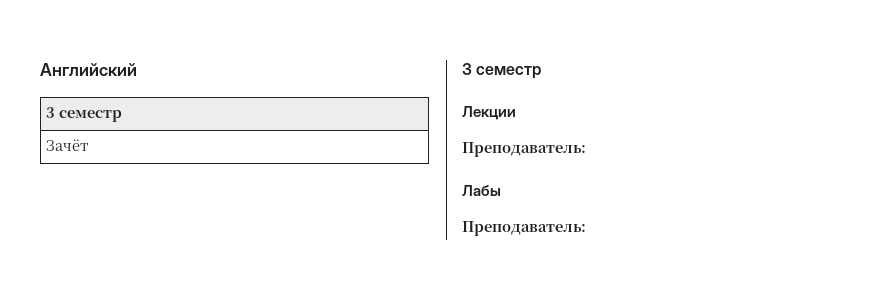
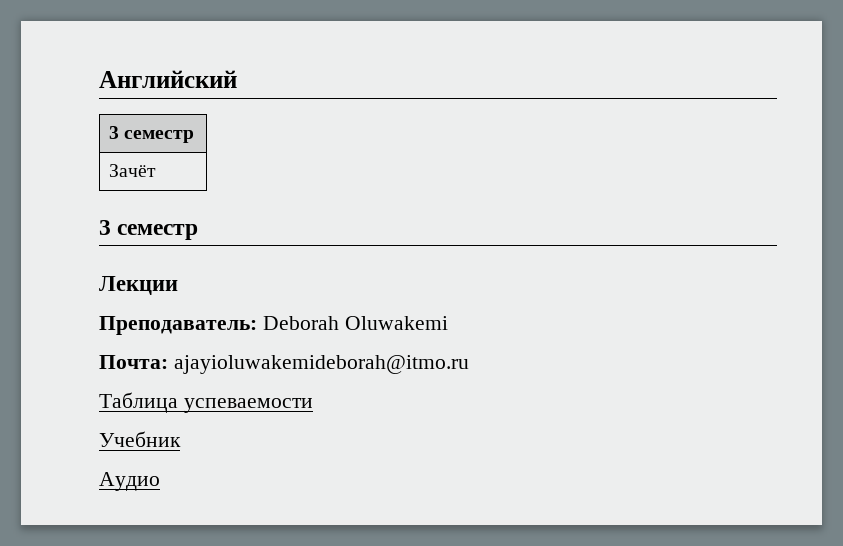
  Лекции
- Преподаватель:
- Лабы
- Преподаватель:
+ Преподаватель: Deborah Oluwakemi
+ Почта: ajayioluwakemideborah@itmo.ru
+ Таблица успеваемости
+ Учебник
+ Аудио

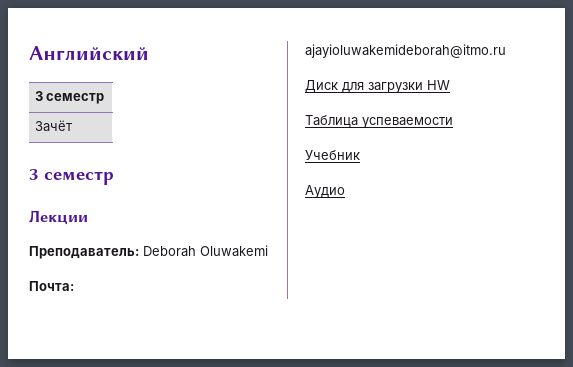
+ Диск для загрузки HW

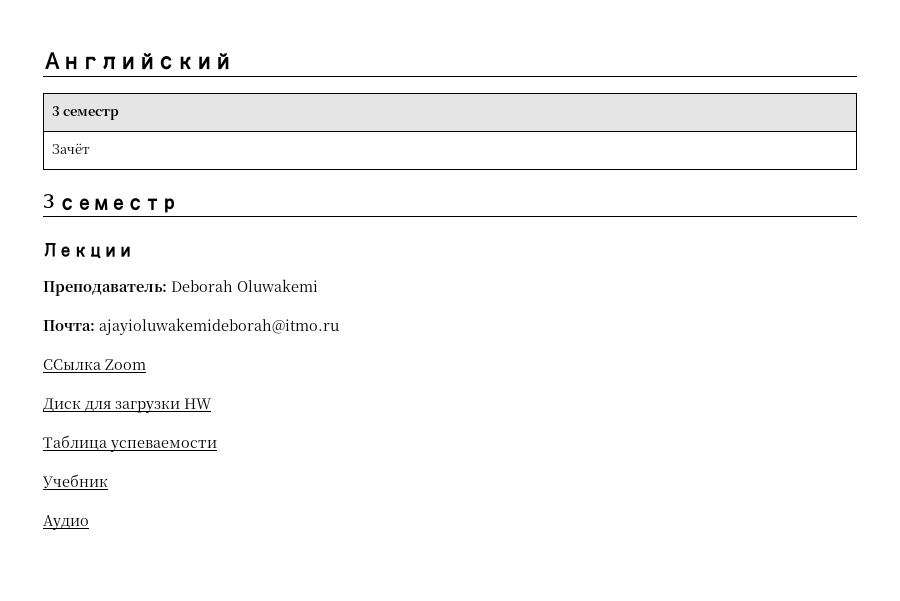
+ ССылка Zoom

